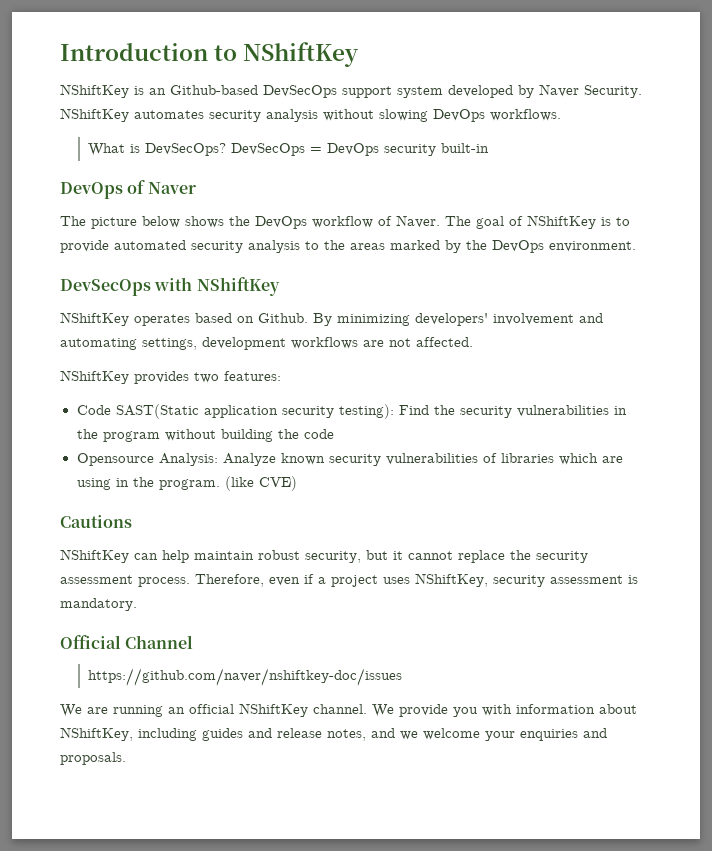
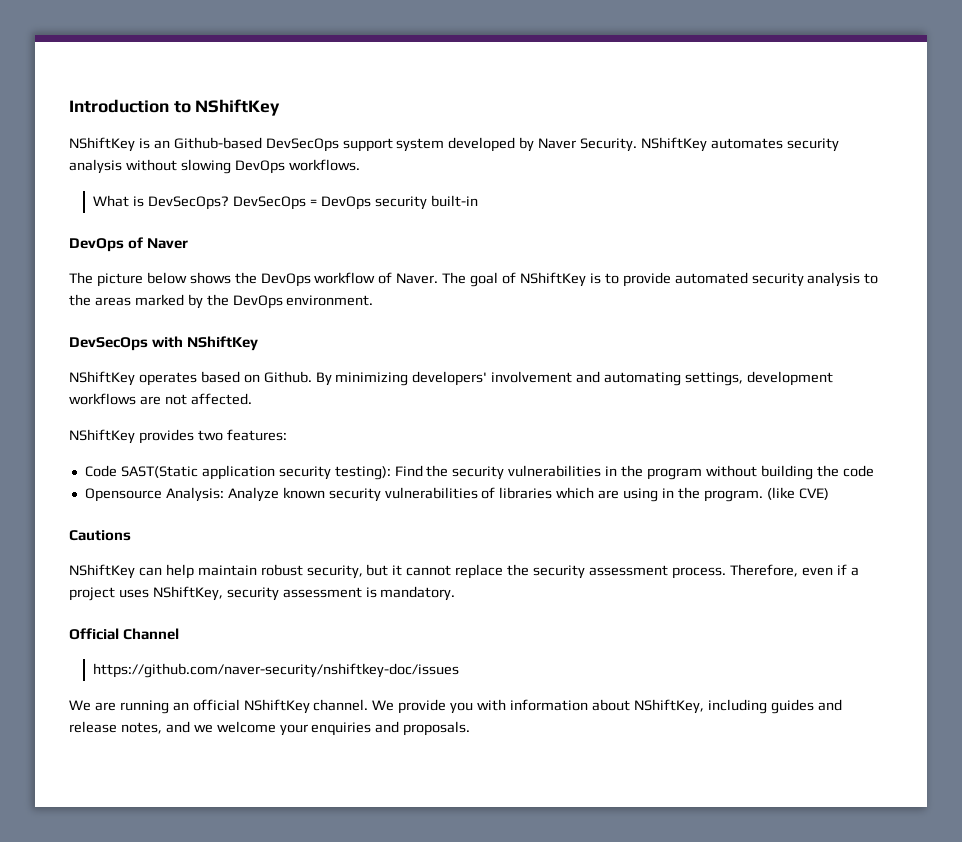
- https://github.com/naver/nshiftkey-doc/issues
+ https://github.com/naver-security/nshiftkey-doc/issues

